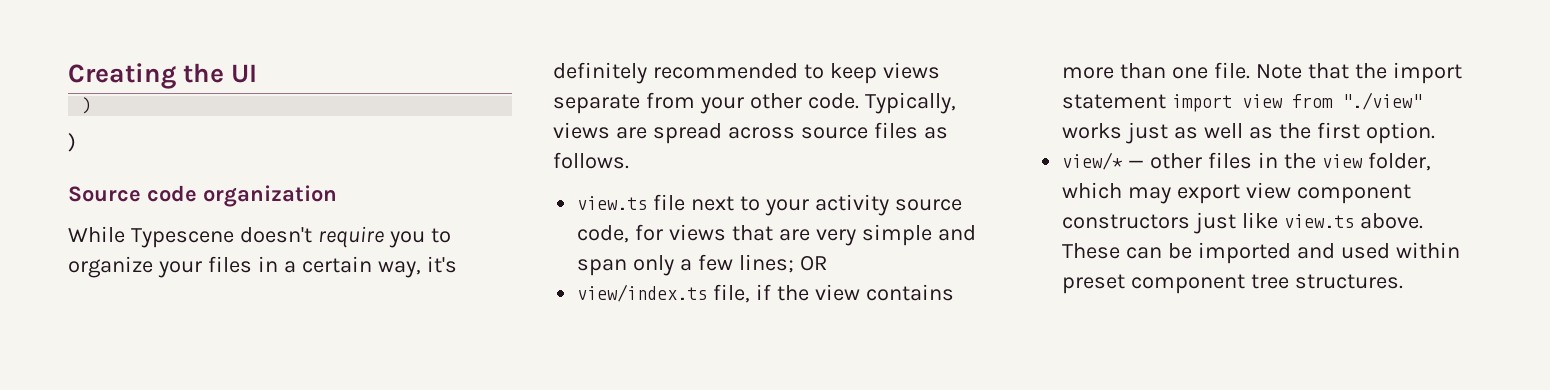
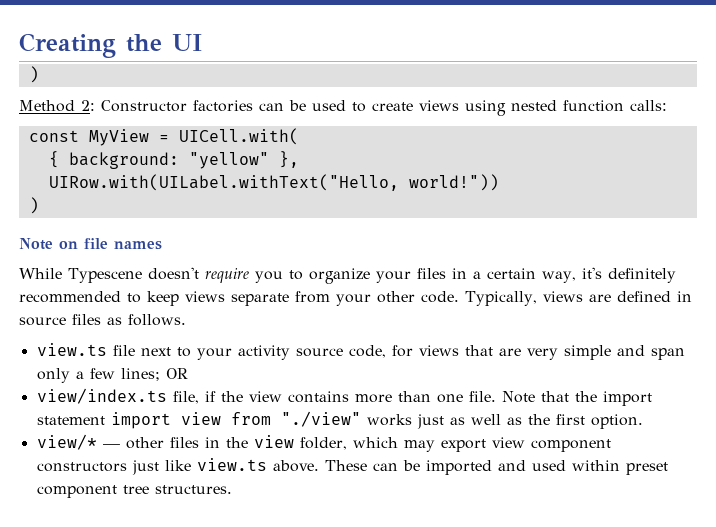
  Creating the UI
  )
+ Method 2: Constructor factories can be used to create views using nested function calls:
+ const MyView = UICell.with(
+ { background: "yellow" },
+ UIRow.with(UILabel.withText("Hello, world!"))
  )
- Source code organization
+ Note on file names
- Typically, views are spread across source files as follows.
+ Typically, views are defined in source files as follows.

